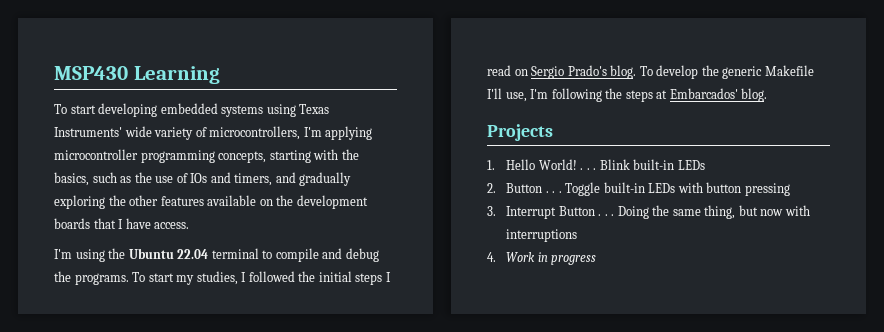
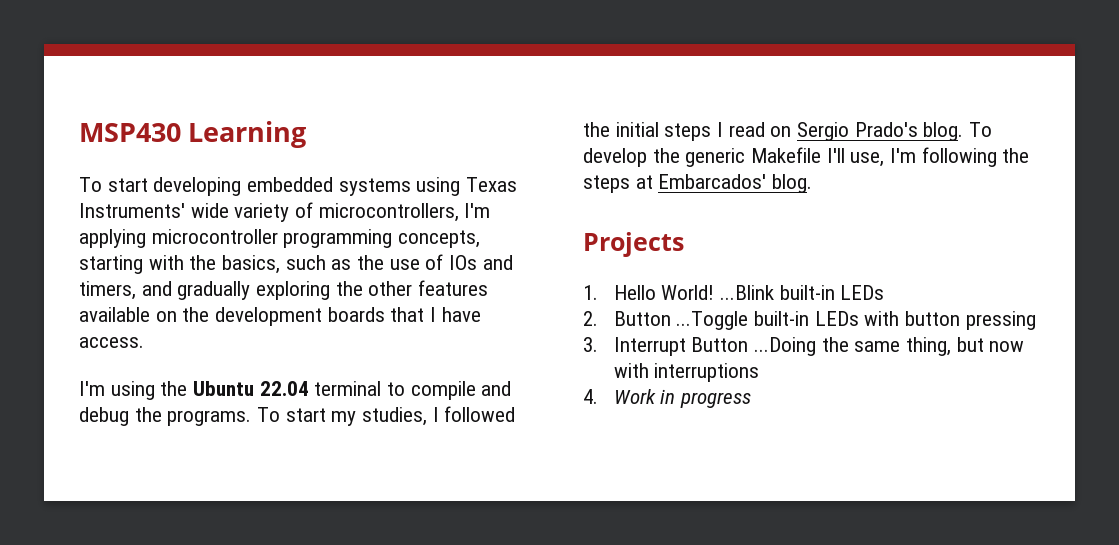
- 1. Hello World! . . . Blink built-in LEDs
+ 1. Hello World! ...Blink built-in LEDs
- 2. Button . . . Toggle built-in LEDs with button pressing
+ 2. Button ...Toggle built-in LEDs with button pressing
- 3. Interrupt Button . . . Doing the same thing, but now with interruptions
+ 3. Interrupt Button ...Doing the same thing, but now with interruptions

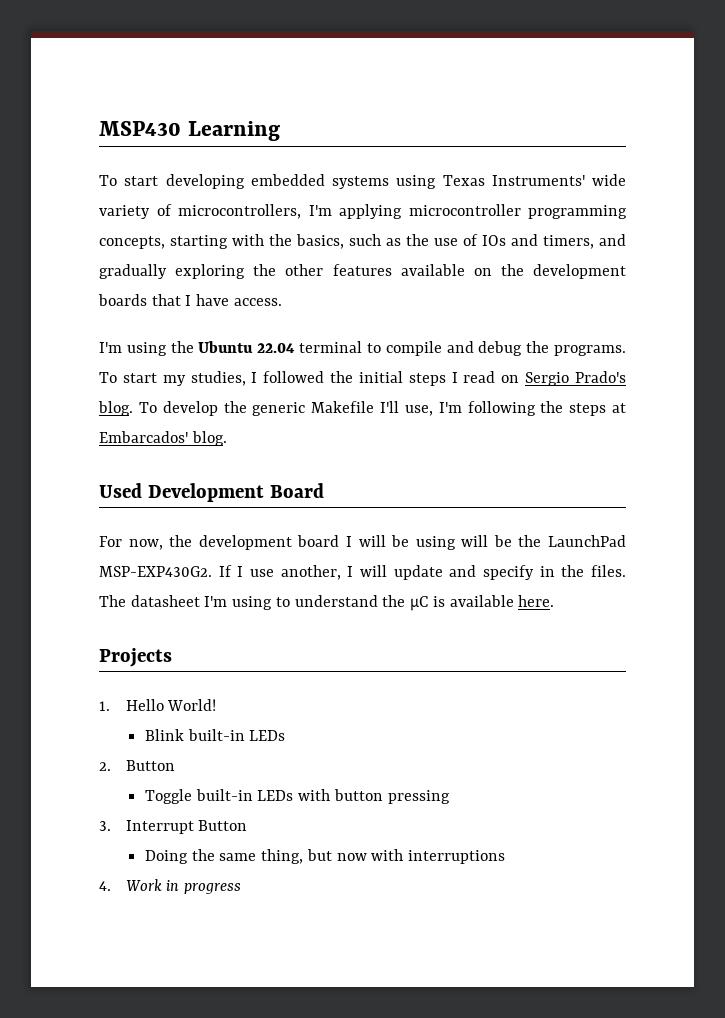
+ Used Development Board
+ For now, the development board I will be using will be the LaunchPad MSP-EXP430G2. If I use another, I will update and specify in the files. The datasheet I'm using to understand the µC is available here.
- 1. Hello World! ...Blink built-in LEDs
+ 1. Hello World!
+ Blink built-in LEDs
- 2. Button ...Toggle built-in LEDs with button pressing
+ 2. Button
+ Toggle built-in LEDs with button pressing
- 3. Interrupt Button ...Doing the same thing, but now with interruptions
+ 3. Interrupt Button
+ Doing the same thing, but now with interruptions

